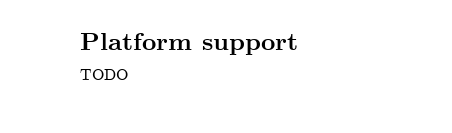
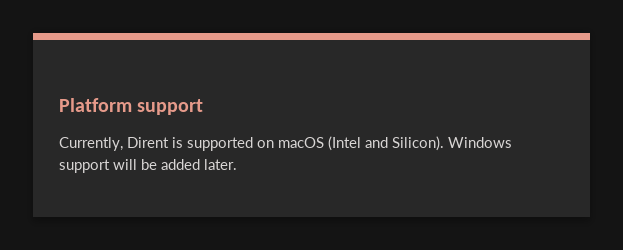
- TODO
+ Currently, Dirent is supported on macOS (Intel and Silicon). Windows support will be added later.

